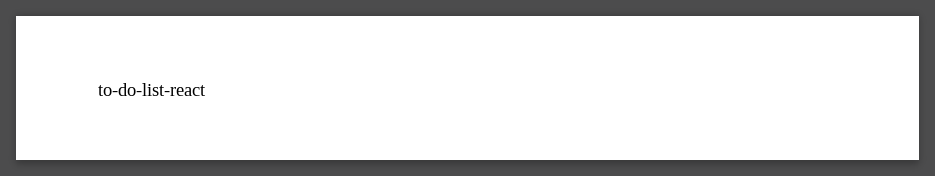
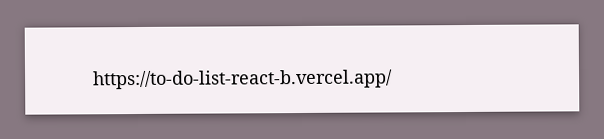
- to-do-list-react
+ https://to-do-list-react-b.vercel.app/

